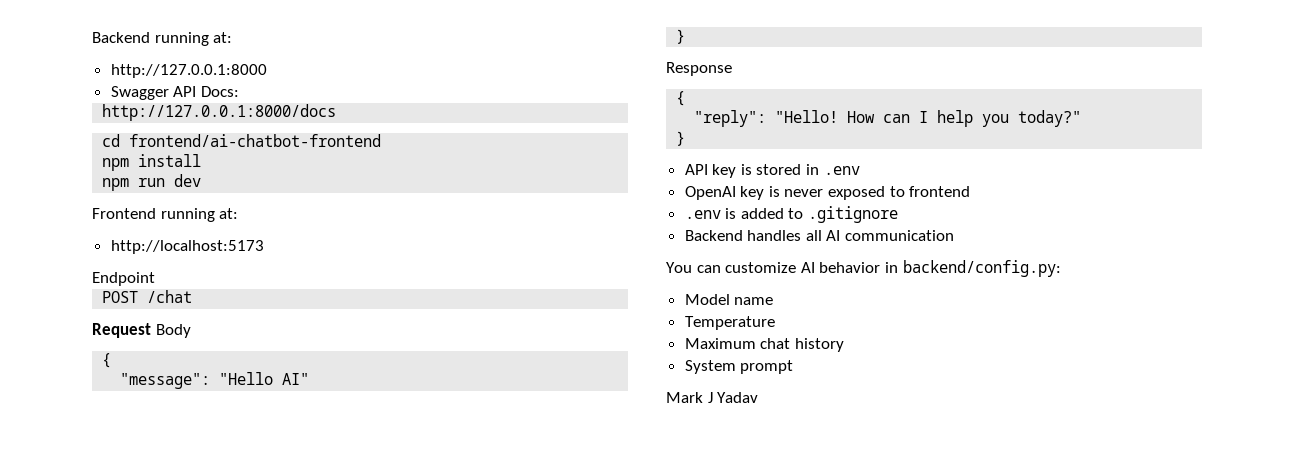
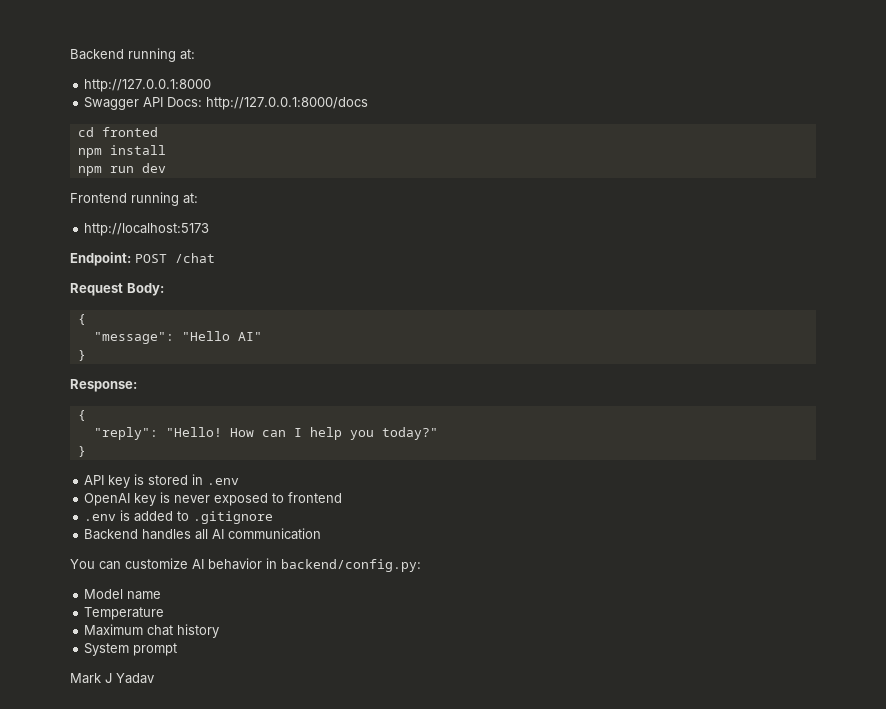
- Swagger API Docs:
- http://127.0.0.1:8000/docs
+ Swagger API Docs: http://127.0.0.1:8000/docs
- cd frontend/ai-chatbot-frontend
+ cd fronted
- Endpoint
- POST /chat
+ Endpoint: POST /chat
- Request Body
+ Request Body:
- Response
+ Response:

